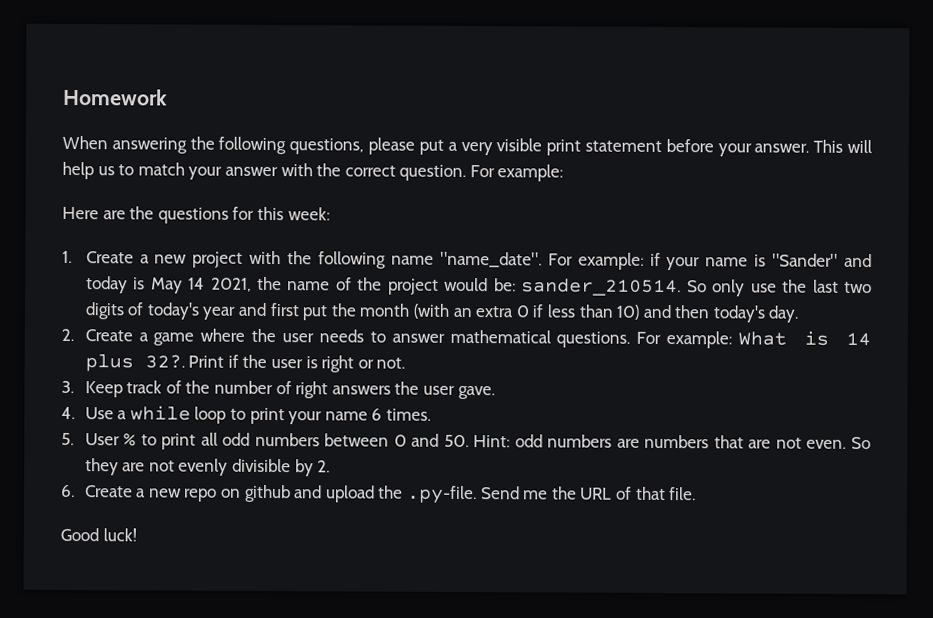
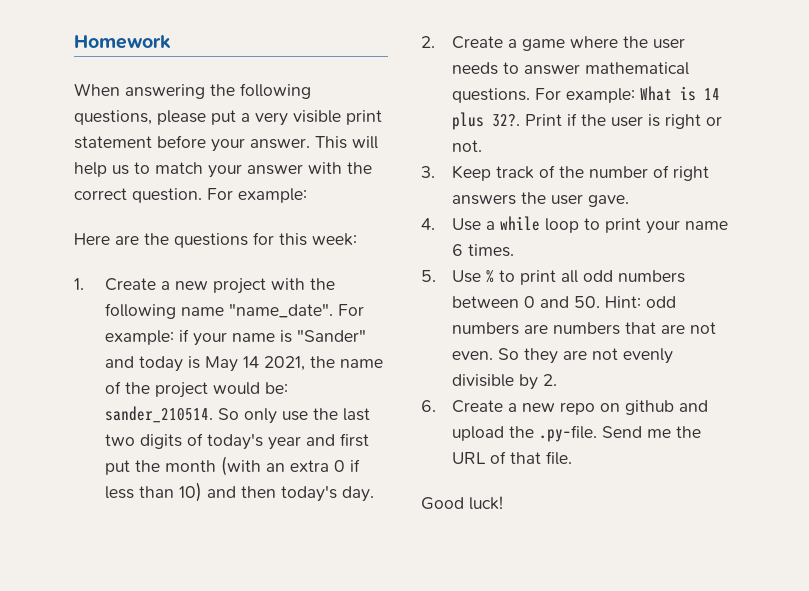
- 5. User % to print all odd numbers between 0 and 50. Hint: odd numbers are numbers that are not even.
+ 5. Use % to print all odd numbers between 0 and 50. Hint: odd numbers are numbers that are not even.

